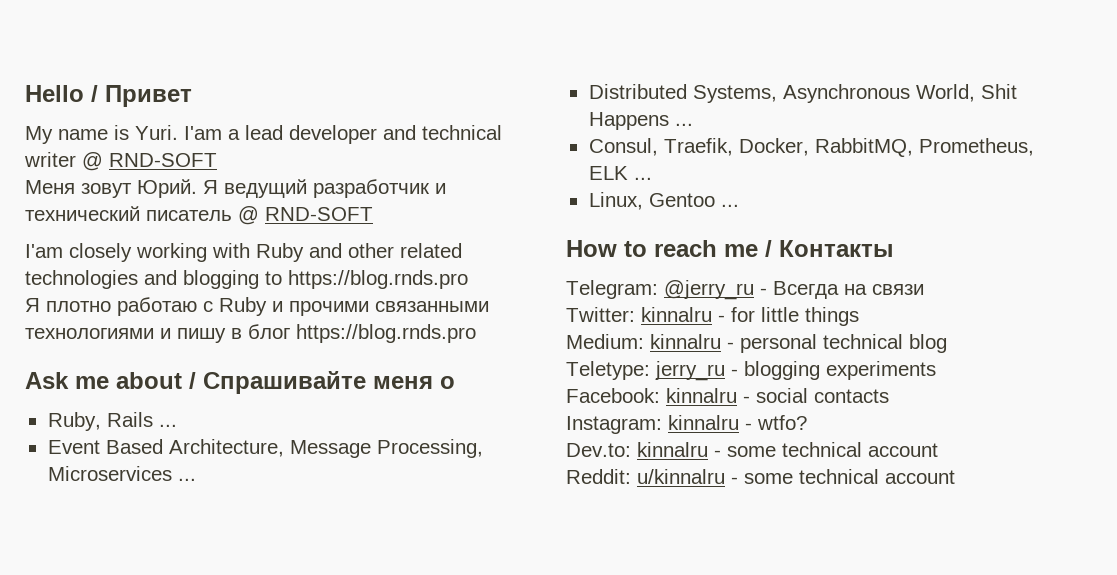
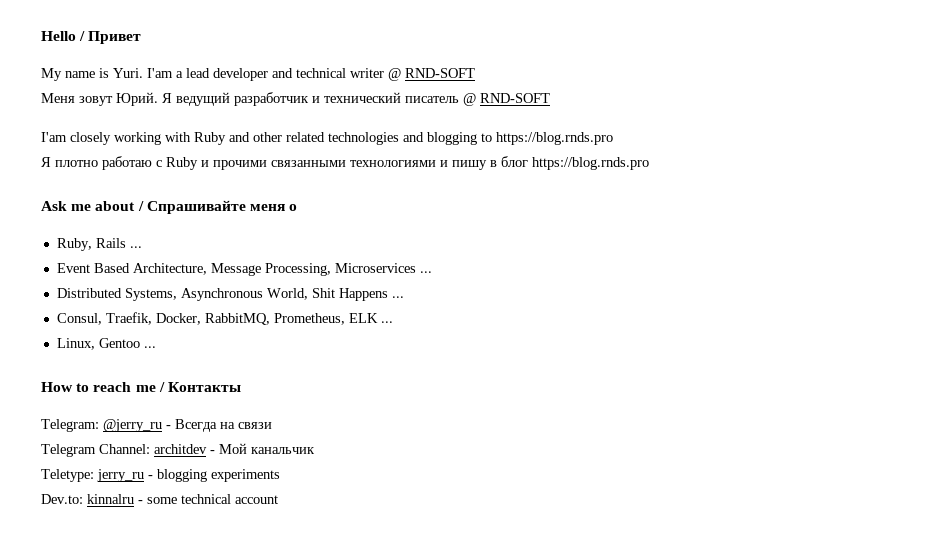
- Twitter: kinnalru - for little things
- Medium: kinnalru - personal technical blog
+ Telegram Channel: architdev - Мой канальчик
- Facebook: kinnalru - social contacts
- Instagram: kinnalru - wtfo?
- Reddit: u/kinnalru - some technical account

